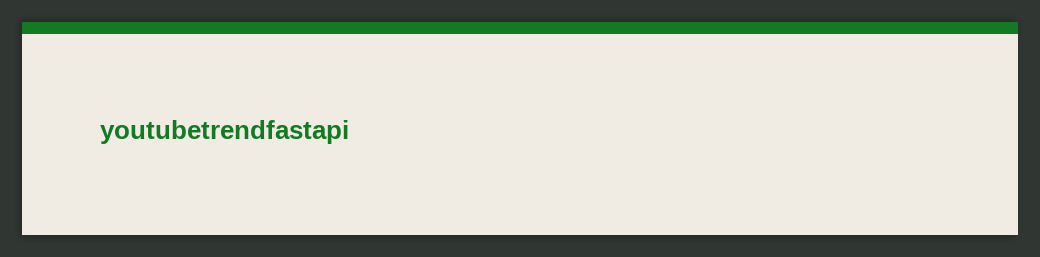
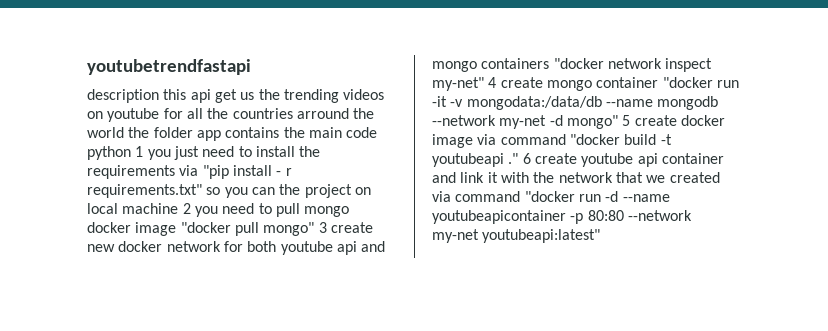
+ description this api get us the trending videos on youtube for all the countries arround the world the folder app contains the main code python 1 you just need to install the requirements via "pip install - r requirements.txt" so you can the project on local machine 2 you need to pull mongo docker image "docker pull mongo" 3 create new docker network for both youtube api and mongo containers "docker network inspect my-net" 4 create mongo container "docker run -it -v mongodata:/data/db --name mongodb --network my-net -d mongo" 5 create docker image via command "docker build -t youtubeapi ." 6 create youtube api container and link it with the network that we created via command "docker run -d --name youtubeapicontainer -p 80:80 --network my-net youtubeapi:latest"

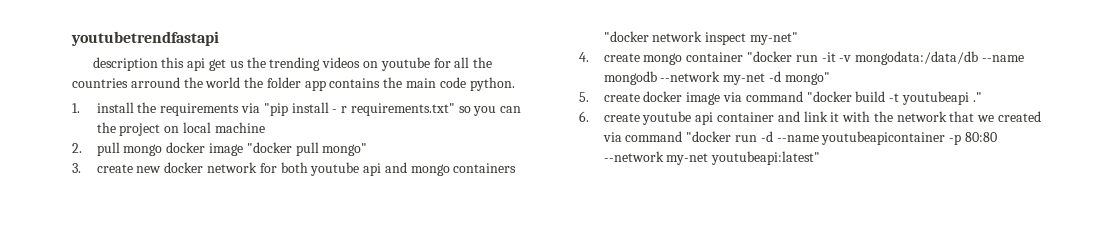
- description this api get us the trending videos on youtube for all the countries arround the world the folder app contains the main code python 1 you just need to install the requirements via "pip install - r requirements.txt" so you can the project on local machine 2 you need to pull mongo docker image "docker pull mongo" 3 create new docker network for both youtube api and mongo containers "docker network inspect my-net" 4 create mongo container "docker run -it -v mongodata:/data/db --name mongodb --network my-net -d mongo" 5 create docker image via command "docker build -t youtubeapi ." 6 create youtube api container and link it with the network that we created via command "docker run -d --name youtubeapicontainer -p 80:80 --network my-net youtubeapi:latest"
+ description this api get us the trending videos on youtube for all the countries arround the world the folder app contains the main code python.
+ 1. install the requirements via "pip install - r requirements.txt" so you can the project on local machine
+ 2. pull mongo docker image "docker pull mongo"
+ 3. create new docker network for both youtube api and mongo containers "docker network inspect my-net"
+ 4. create mongo container "docker run -it -v mongodata:/data/db --name mongodb --network my-net -d mongo"
+ 5. create docker image via command "docker build -t youtubeapi ."
+ 6. create youtube api container and link it with the network that we created via command "docker run -d --name youtubeapicontainer -p 80:80 --network my-net youtubeapi:latest"

